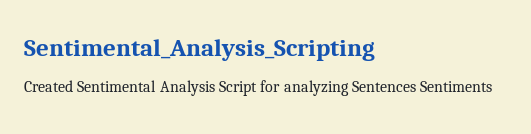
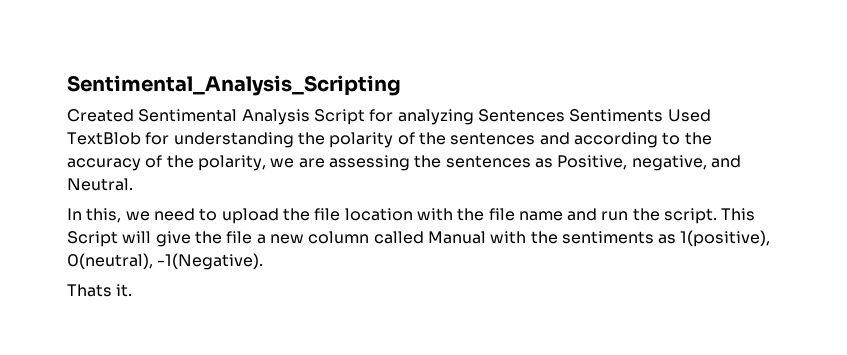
- Created Sentimental Analysis Script for analyzing Sentences Sentiments
+ Created Sentimental Analysis Script for analyzing Sentences Sentiments Used TextBlob for understanding the polarity of the sentences and according to the accuracy of the polarity, we are assessing the sentences as Positive, negative, and Neutral.
+ In this, we need to upload the file location with the file name and run the script. This Script will give the file a new column called Manual with the sentiments as 1(positive), 0(neutral), -1(Negative).
+ Thats it.

